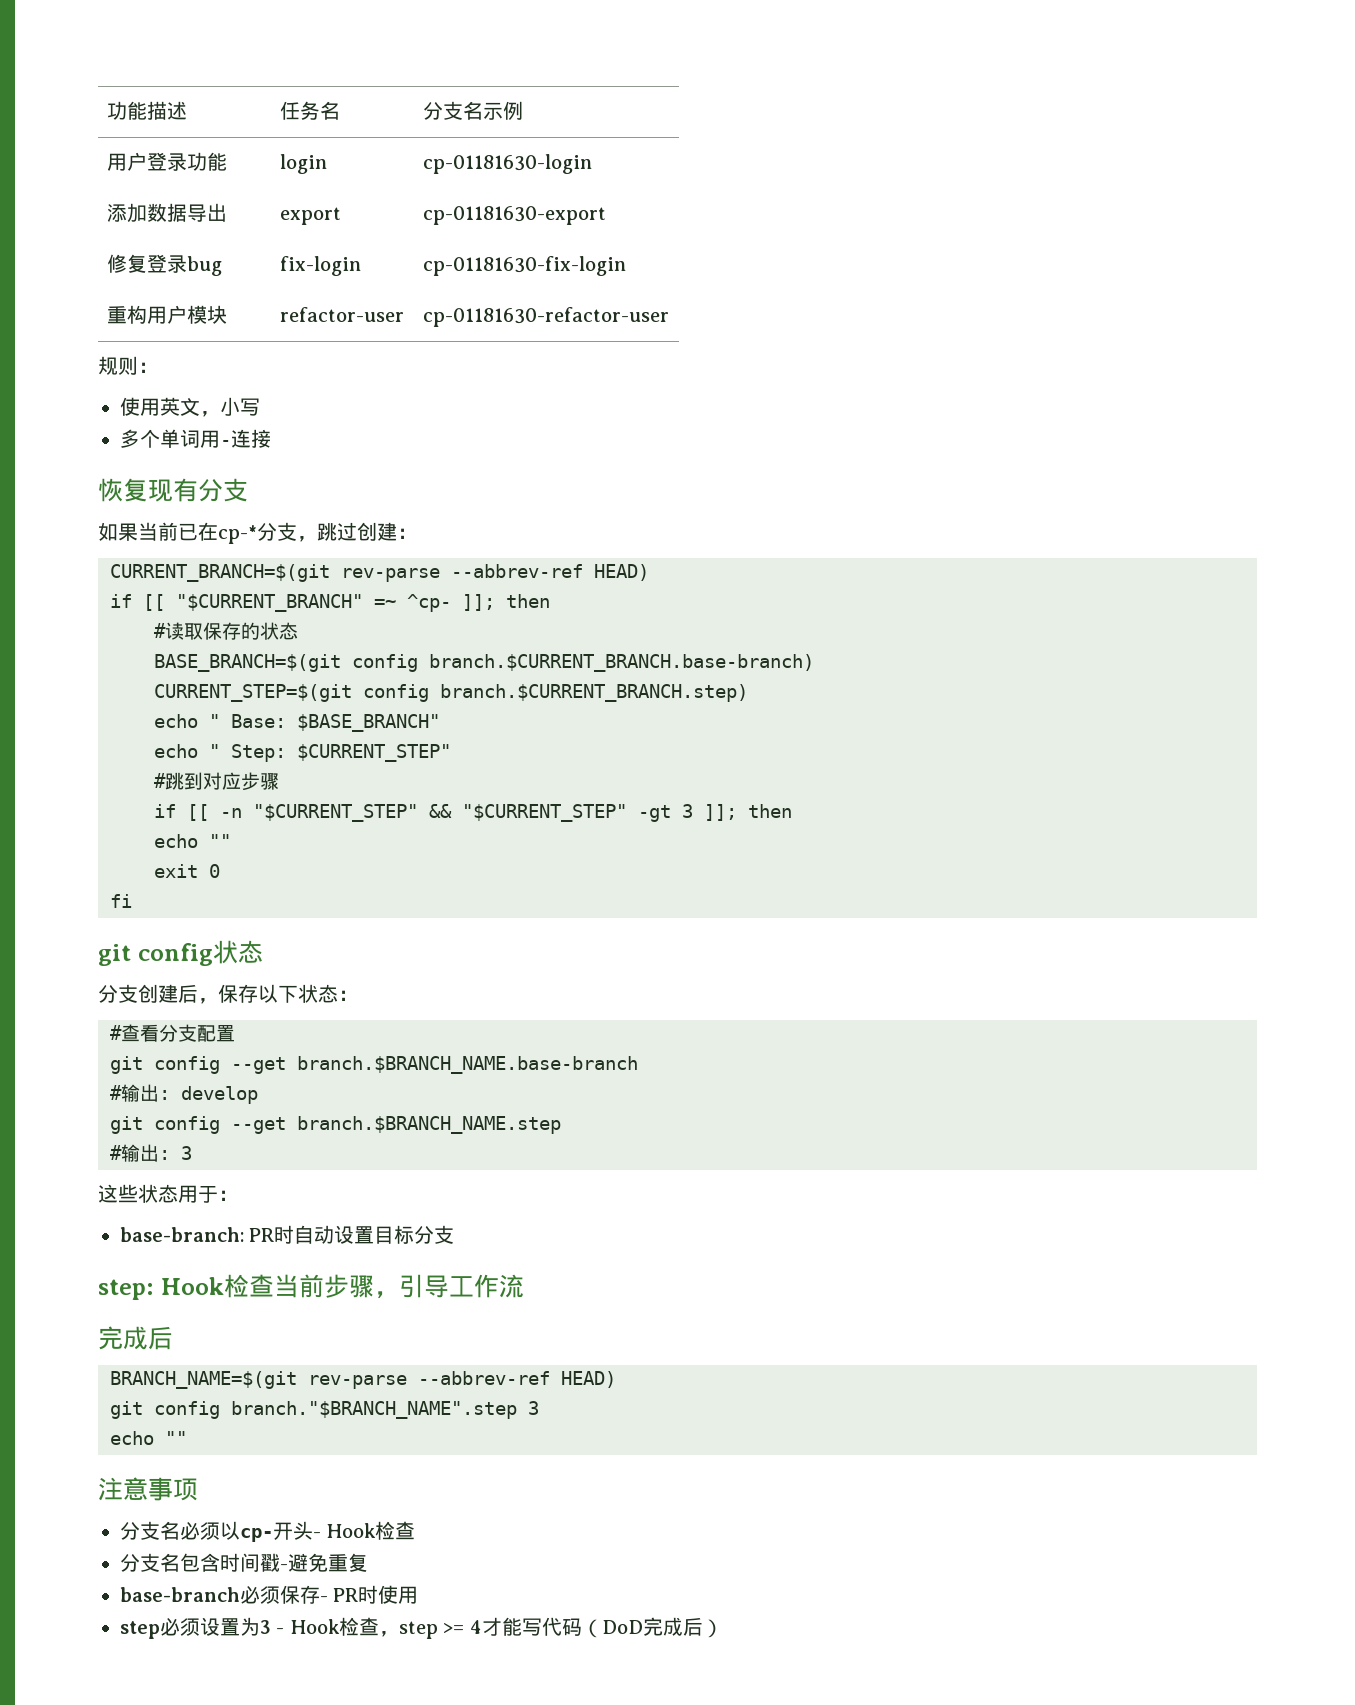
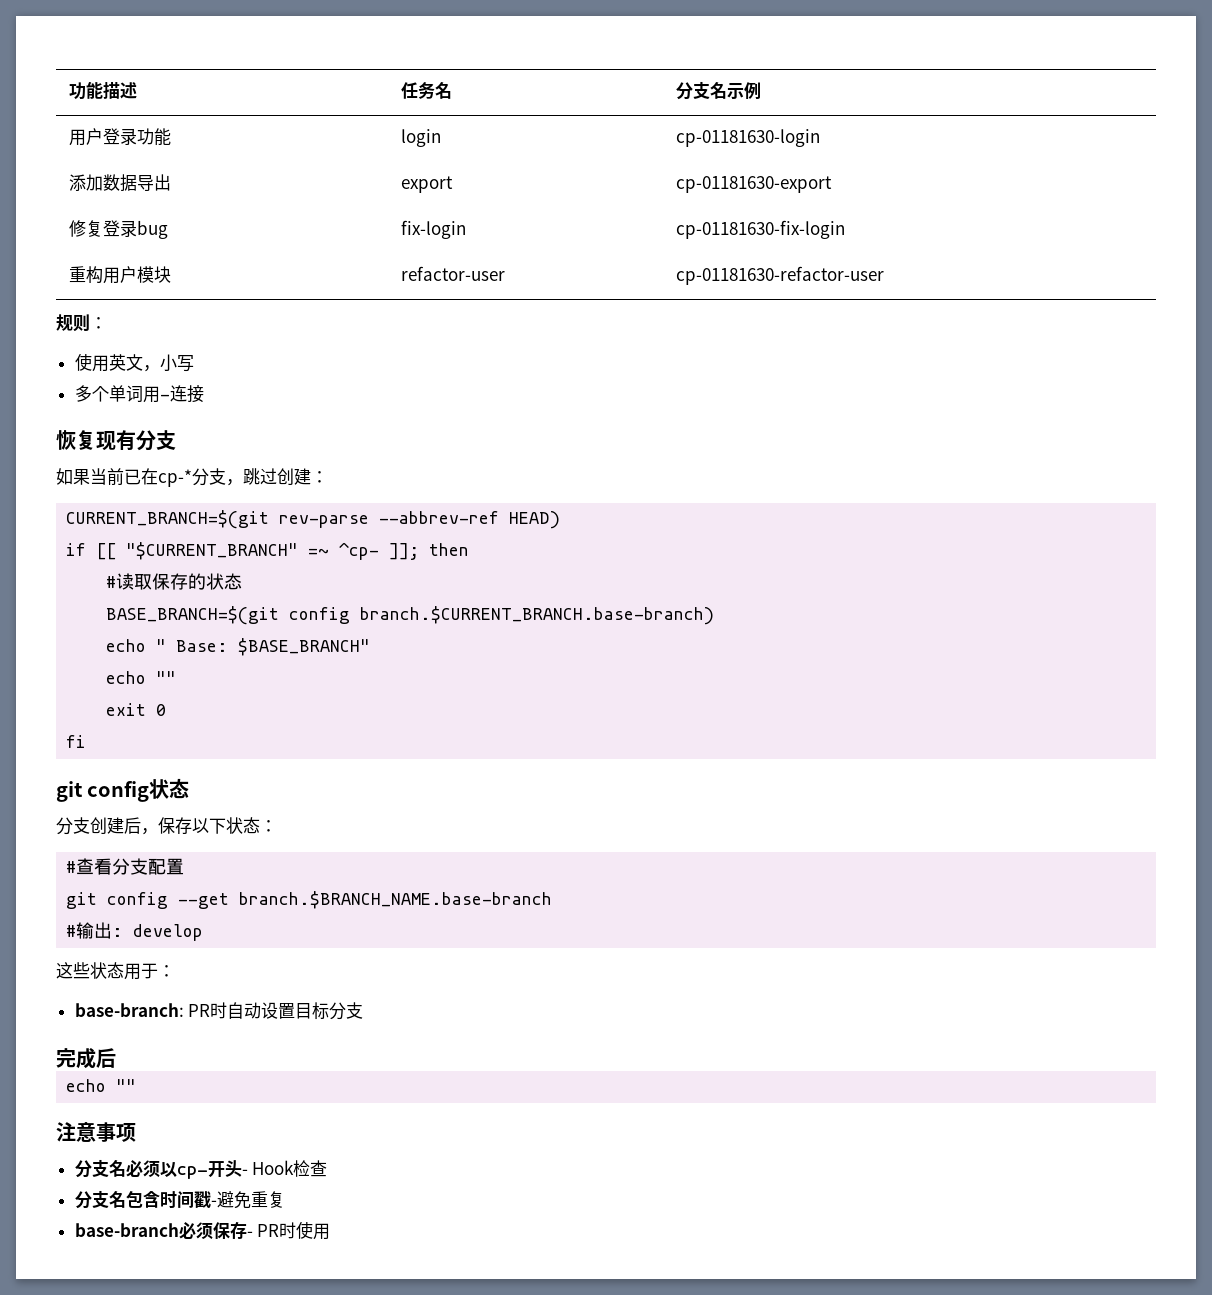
- CURRENT_STEP=$(git config branch.$CURRENT_BRANCH.step)
- echo " Step: $CURRENT_STEP"
- #跳到对应步骤
- if [[ -n "$CURRENT_STEP" && "$CURRENT_STEP" -gt 3 ]]; then
- git config --get branch.$BRANCH_NAME.step
- #输出: 3
- step: Hook检查当前步骤，引导工作流
  完成后
- BRANCH_NAME=$(git rev-parse --abbrev-ref HEAD)
- git config branch."$BRANCH_NAME".step 3
- step必须设置为3 - Hook检查，step >= 4才能写代码（DoD完成后）

